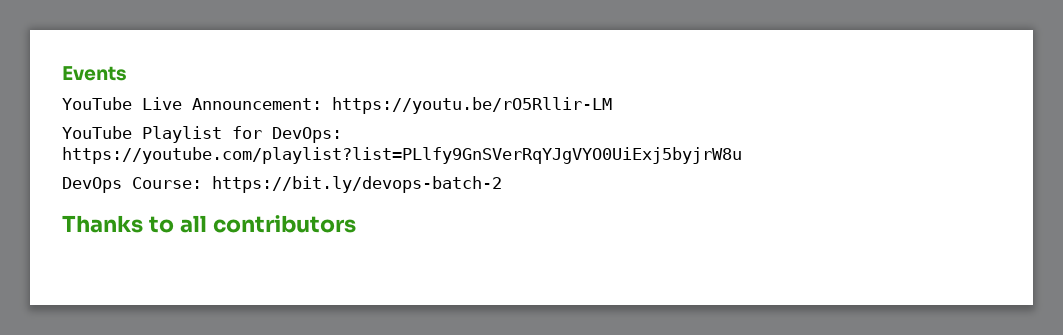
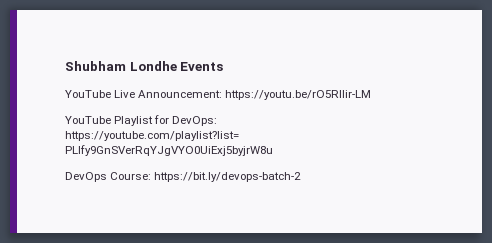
- Events
+ Shubham Londhe Events
- Thanks to all contributors

